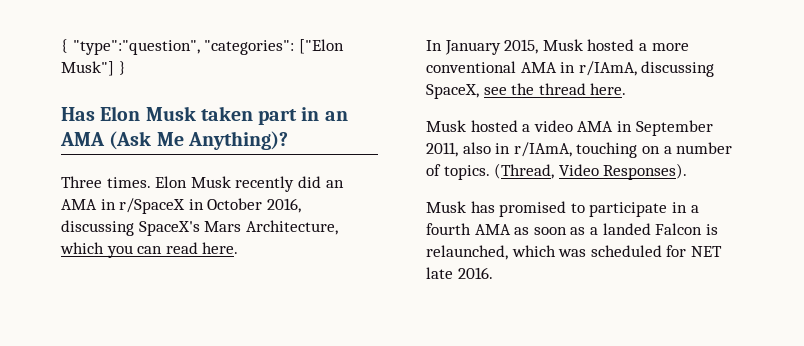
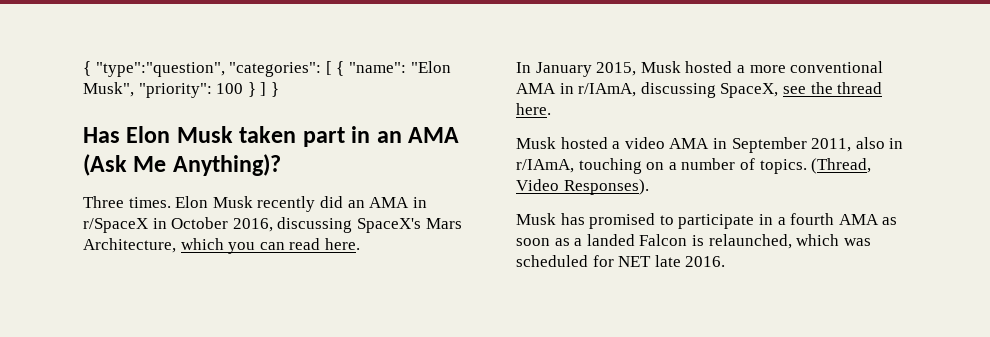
- { "type":"question", "categories": ["Elon Musk"] }
+ { "type":"question", "categories": [ { "name": "Elon Musk", "priority": 100 } ] }

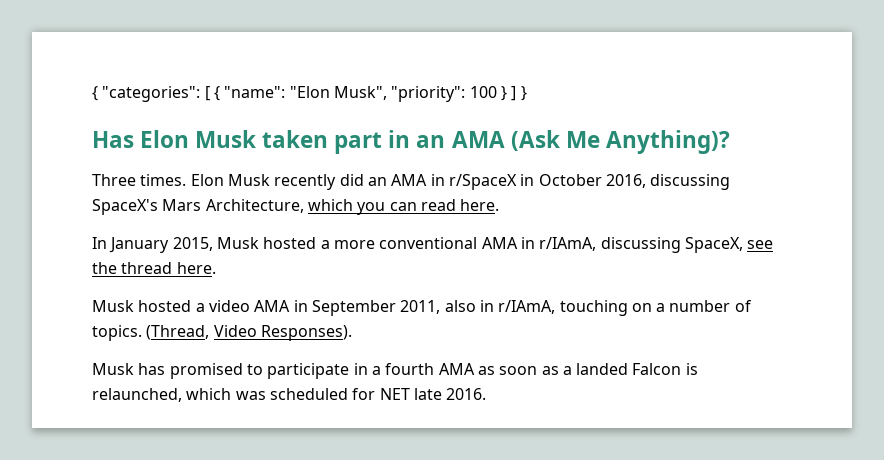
- { "type":"question", "categories": [ { "name": "Elon Musk", "priority": 100 } ] }
+ { "categories": [ { "name": "Elon Musk", "priority": 100 } ] }

